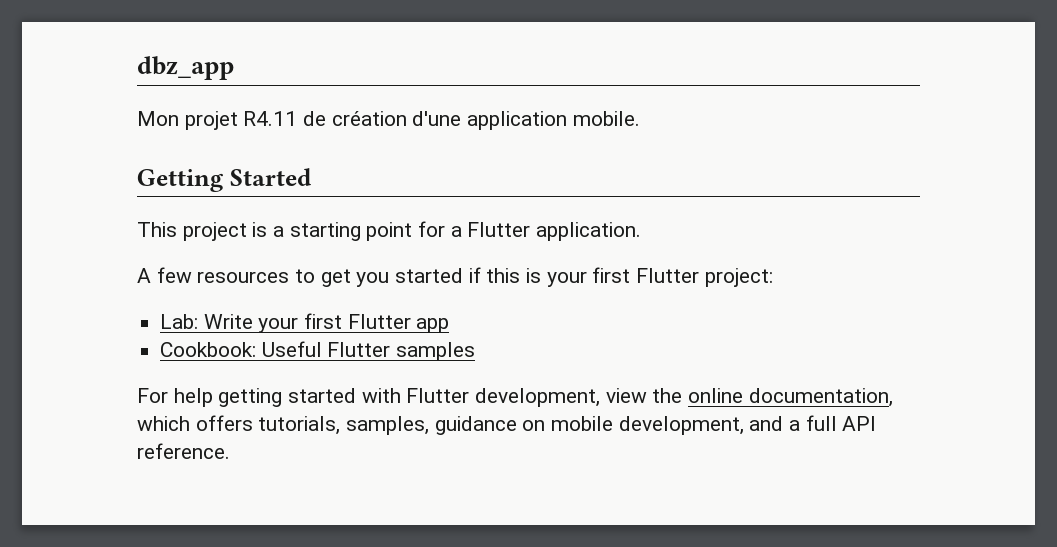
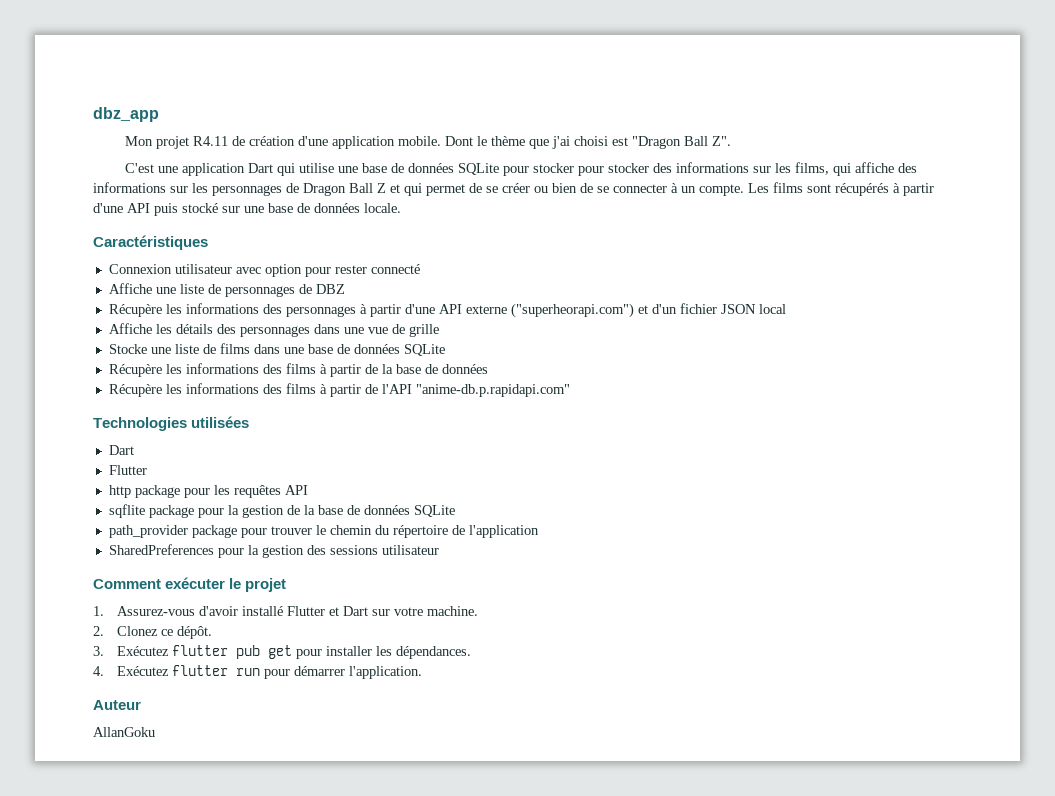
- Mon projet R4.11 de création d'une application mobile.
- Getting Started
- This project is a starting point for a Flutter application.
- A few resources to get you started if this is your first Flutter project:
- Lab: Write your first Flutter app
- Cookbook: Useful Flutter samples
- For help getting started with Flutter development, view the online documentation, which offers tutorials, samples, guidance on mobile development, and a full API reference.
+ Mon projet R4.11 de création d'une application mobile. Dont le thème que j'ai choisi est "Dragon Ball Z".
+ C'est une application Dart qui utilise une base de données SQLite pour stocker pour stocker des informations sur les films, qui affiche des informations sur les personnages de Dragon Ball Z et qui permet de se créer ou bien de se connecter à un compte. Les films sont récupérés à partir d'une API puis stocké sur une base de données locale.
+ Caractéristiques
+ Connexion utilisateur avec option pour rester connecté
+ Affiche une liste de personnages de DBZ
+ Récupère les informations des personnages à partir d'une API externe ("superheorapi.com") et d'un fichier JSON local
+ Affiche les détails des personnages dans une vue de grille
+ Stocke une liste de films dans une base de données SQLite
+ Récupère les informations des films à partir de la base de données
+ Récupère les informations des films à partir de l'API "anime-db.p.rapidapi.com"
+ Technologies utilisées
+ Dart
+ Flutter
+ http package pour les requêtes API
+ sqflite package pour la gestion de la base de données SQLite
+ path_provider package pour trouver le chemin du répertoire de l'application
+ SharedPreferences pour la gestion des sessions utilisateur
+ Comment exécuter le projet
+ 1. Assurez-vous d'avoir installé Flutter et Dart sur votre machine.
+ 2. Clonez ce dépôt.
+ 3. Exécutez flutter pub get pour installer les dépendances.
+ 4. Exécutez flutter run pour démarrer l'application.
+ Auteur
+ AllanGoku

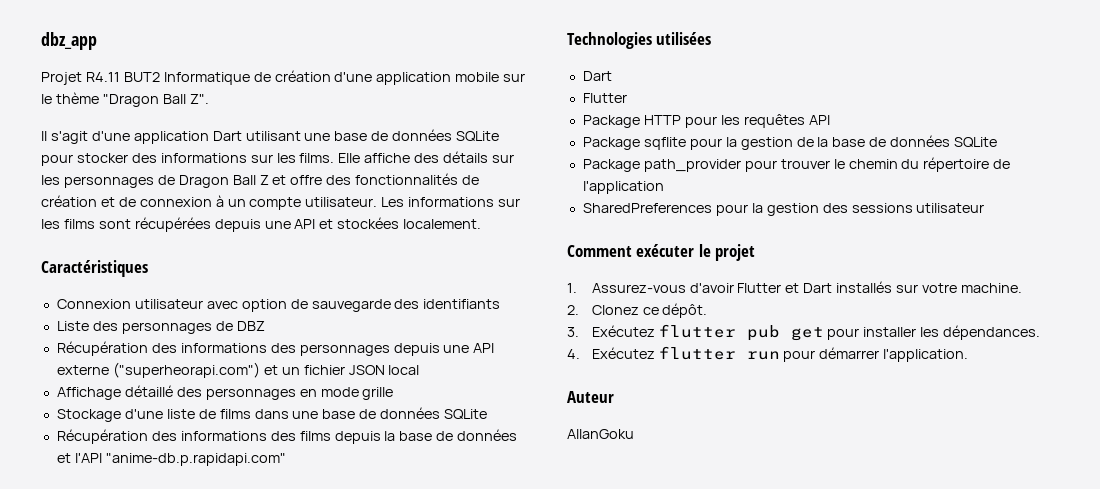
- Mon projet R4.11 de création d'une application mobile. Dont le thème que j'ai choisi est "Dragon Ball Z".
- C'est une application Dart qui utilise une base de données SQLite pour stocker pour stocker des informations sur les films, qui affiche des informations sur les personnages de Dragon Ball Z et qui permet de se créer ou bien de se connecter à un compte. Les films sont récupérés à partir d'une API puis stocké sur une base de données locale.
+ Projet R4.11 BUT2 Informatique de création d'une application mobile sur le thème "Dragon Ball Z".
+ Il s'agit d'une application Dart utilisant une base de données SQLite pour stocker des informations sur les films. Elle affiche des détails sur les personnages de Dragon Ball Z et offre des fonctionnalités de création et de connexion à un compte utilisateur. Les informations sur les films sont récupérées depuis une API et stockées localement.
- Connexion utilisateur avec option pour rester connecté
- Affiche une liste de personnages de DBZ
+ Connexion utilisateur avec option de sauvegarde des identifiants
+ Liste des personnages de DBZ
- Récupère les informations des personnages à partir d'une API externe ("superheorapi.com") et d'un fichier JSON local
+ Récupération des informations des personnages depuis une API externe ("superheorapi.com") et un fichier JSON local
- Affiche les détails des personnages dans une vue de grille
+ Affichage détaillé des personnages en mode grille
- Stocke une liste de films dans une base de données SQLite
+ Stockage d'une liste de films dans une base de données SQLite
- Récupère les informations des films à partir de la base de données
- Récupère les informations des films à partir de l'API "anime-db.p.rapidapi.com"
+ Récupération des informations des films depuis la base de données et l'API "anime-db.p.rapidapi.com"
- http package pour les requêtes API
+ Package HTTP pour les requêtes API
- sqflite package pour la gestion de la base de données SQLite
+ Package sqflite pour la gestion de la base de données SQLite
- path_provider package pour trouver le chemin du répertoire de l'application
+ Package path_provider pour trouver le chemin du répertoire de l'application
- 1. Assurez-vous d'avoir installé Flutter et Dart sur votre machine.
+ 1. Assurez-vous d'avoir Flutter et Dart installés sur votre machine.

